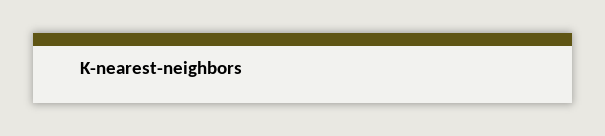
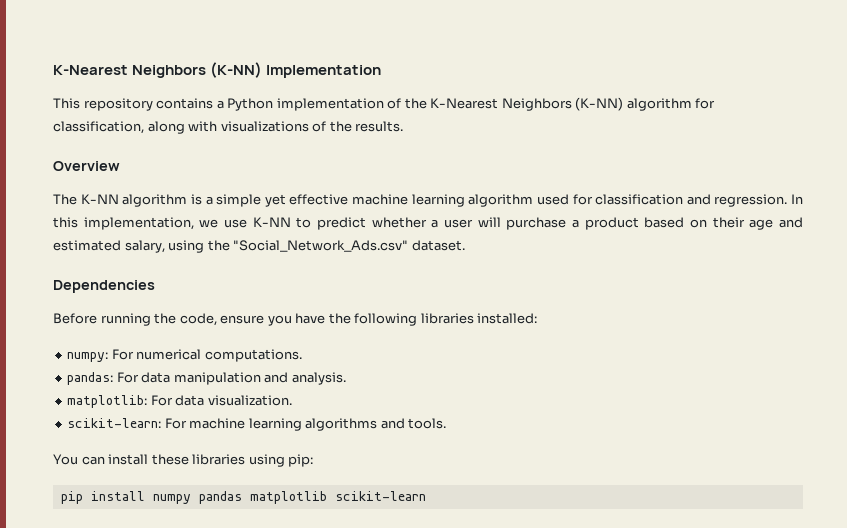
- K-nearest-neighbors
+ K-Nearest Neighbors (K-NN) Implementation
+ This repository contains a Python implementation of the K-Nearest Neighbors (K-NN) algorithm for classification, along with visualizations of the results.
+ Overview
+ The K-NN algorithm is a simple yet effective machine learning algorithm used for classification and regression. In this implementation, we use K-NN to predict whether a user will purchase a product based on their age and estimated salary, using the "Social_Network_Ads.csv" dataset.
+ Dependencies
+ Before running the code, ensure you have the following libraries installed:
+ numpy: For numerical computations.
+ pandas: For data manipulation and analysis.
+ matplotlib: For data visualization.
+ scikit-learn: For machine learning algorithms and tools.
+ You can install these libraries using pip:
+ pip install numpy pandas matplotlib scikit-learn

